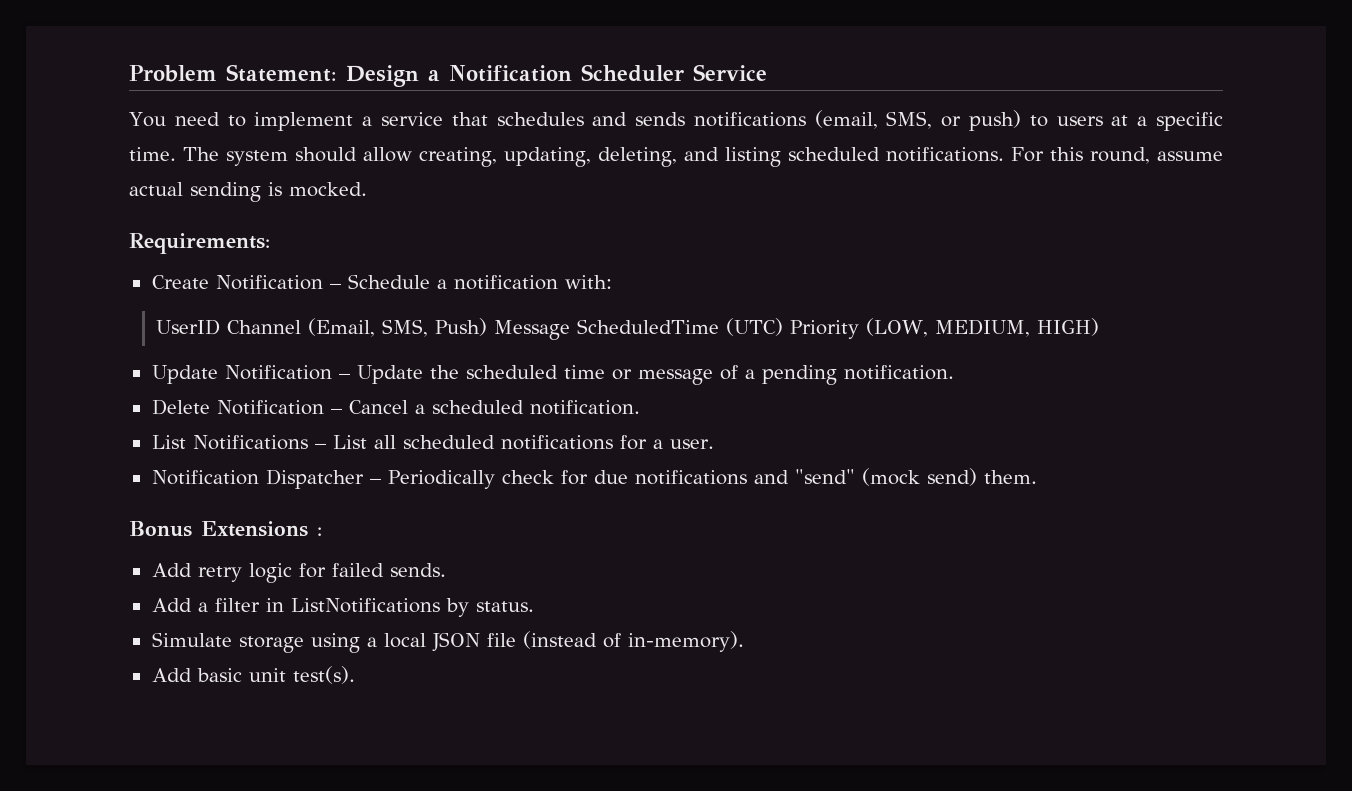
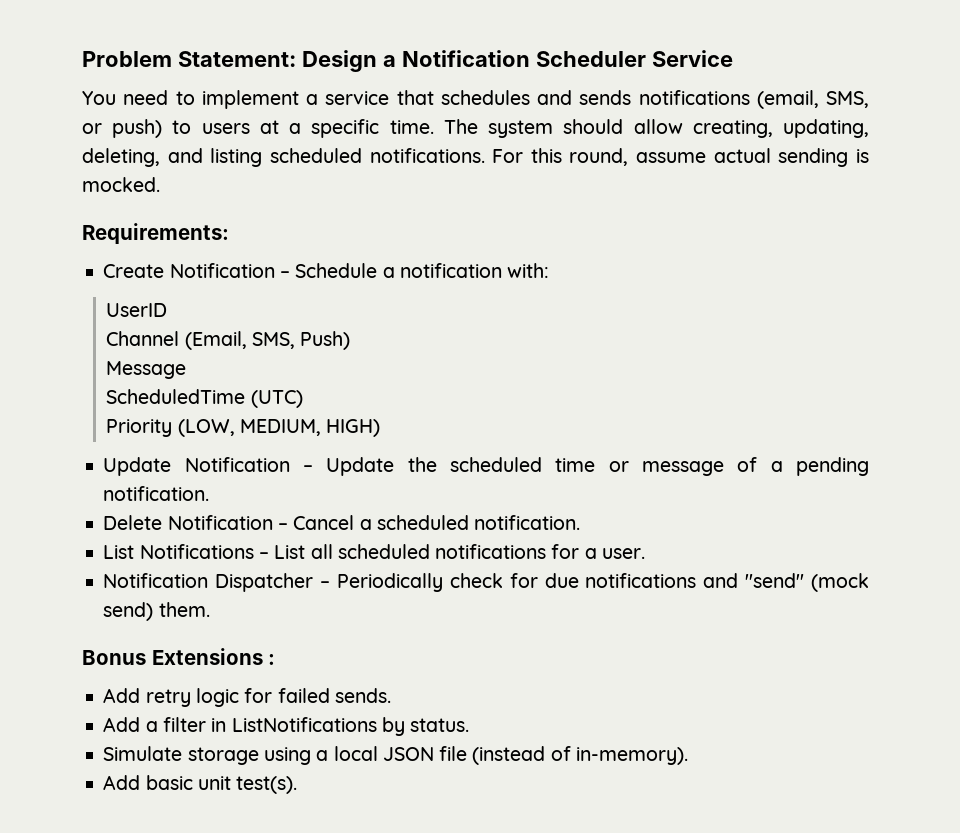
- UserID Channel (Email, SMS, Push) Message ScheduledTime (UTC) Priority (LOW, MEDIUM, HIGH)
+ UserID
+ Channel (Email, SMS, Push)
+ Message
+ ScheduledTime (UTC)
+ Priority (LOW, MEDIUM, HIGH)

